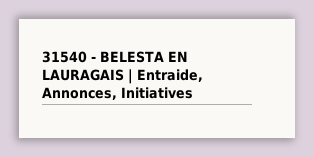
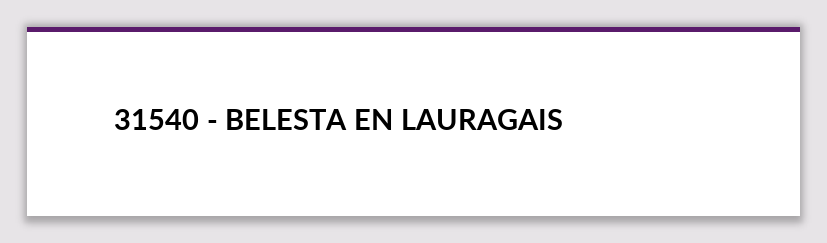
- 31540 - BELESTA EN LAURAGAIS | Entraide, Annonces, Initiatives
+ 31540 - BELESTA EN LAURAGAIS

